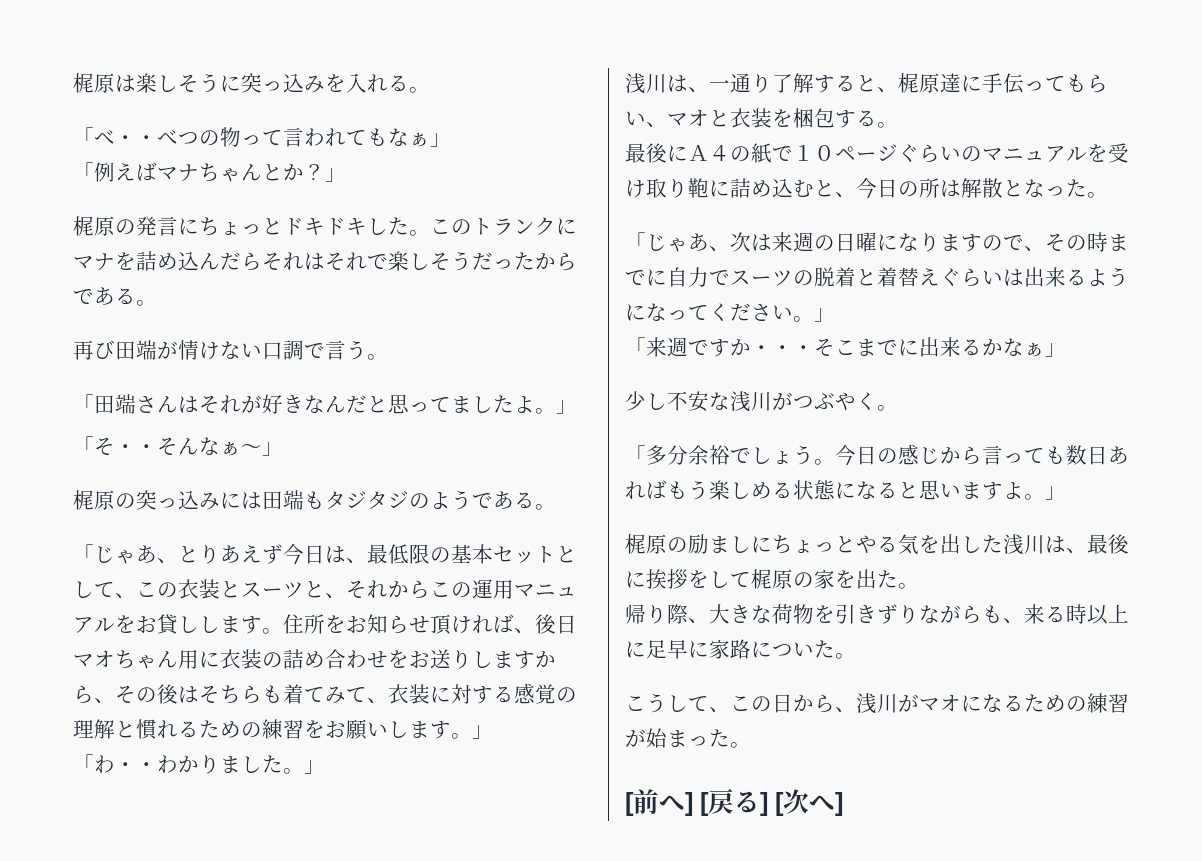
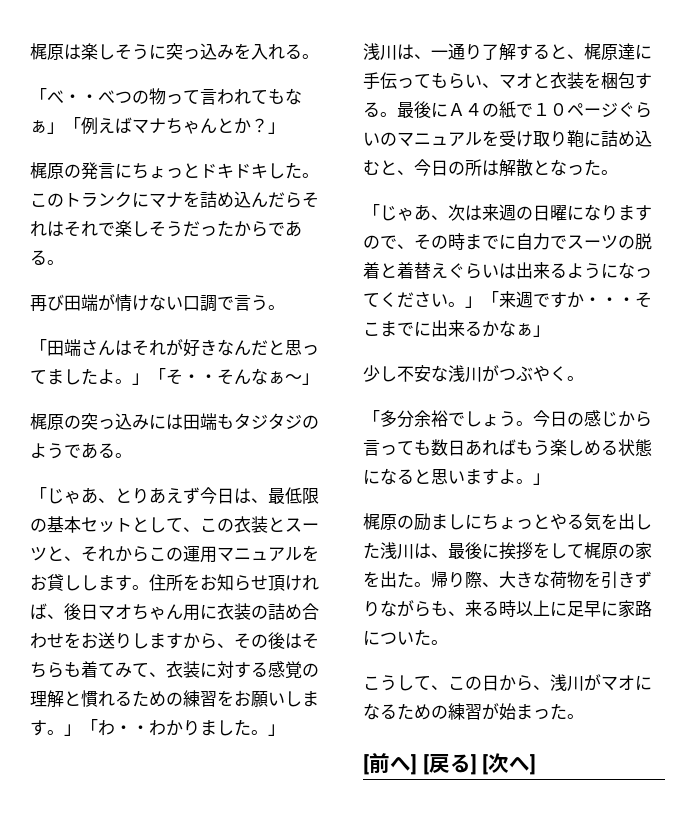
- 「べ・・べつの物って言われてもなぁ」
- 「例えばマナちゃんとか？」
+ 「べ・・べつの物って言われてもなぁ」「例えばマナちゃんとか？」
- 「田端さんはそれが好きなんだと思ってましたよ。」
- 「そ・・そんなぁ～」
+ 「田端さんはそれが好きなんだと思ってましたよ。」「そ・・そんなぁ～」
- 住所をお知らせ頂ければ、後日マオちゃん用に衣装の詰め合わせをお送りしますから、その後はそちらも着てみて、衣装に対する感覚の理解と慣れるための練習をお願いします。」
- 「わ・・わかりました。」
+ 住所をお知らせ頂ければ、後日マオちゃん用に衣装の詰め合わせをお送りしますから、その後はそちらも着てみて、衣装に対する感覚の理解と慣れるための練習をお願いします。」「わ・・わかりました。」
- 浅川は、一通り了解すると、梶原達に手伝ってもらい、マオと衣装を梱包する。
- 最後にＡ４の紙で１０ページぐらいのマニュアルを受け取り鞄に詰め込むと、今日の所は解散となった。
+ 浅川は、一通り了解すると、梶原達に手伝ってもらい、マオと衣装を梱包する。最後にＡ４の紙で１０ページぐらいのマニュアルを受け取り鞄に詰め込むと、今日の所は解散となった。
- 「じゃあ、次は来週の日曜になりますので、その時までに自力でスーツの脱着と着替えぐらいは出来るようになってください。」
- 「来週ですか・・・そこまでに出来るかなぁ」
+ 「じゃあ、次は来週の日曜になりますので、その時までに自力でスーツの脱着と着替えぐらいは出来るようになってください。」「来週ですか・・・そこまでに出来るかなぁ」
- 梶原の励ましにちょっとやる気を出した浅川は、最後に挨拶をして梶原の家を出た。
- 帰り際、大きな荷物を引きずりながらも、来る時以上に足早に家路についた。
+ 梶原の励ましにちょっとやる気を出した浅川は、最後に挨拶をして梶原の家を出た。帰り際、大きな荷物を引きずりながらも、来る時以上に足早に家路についた。

